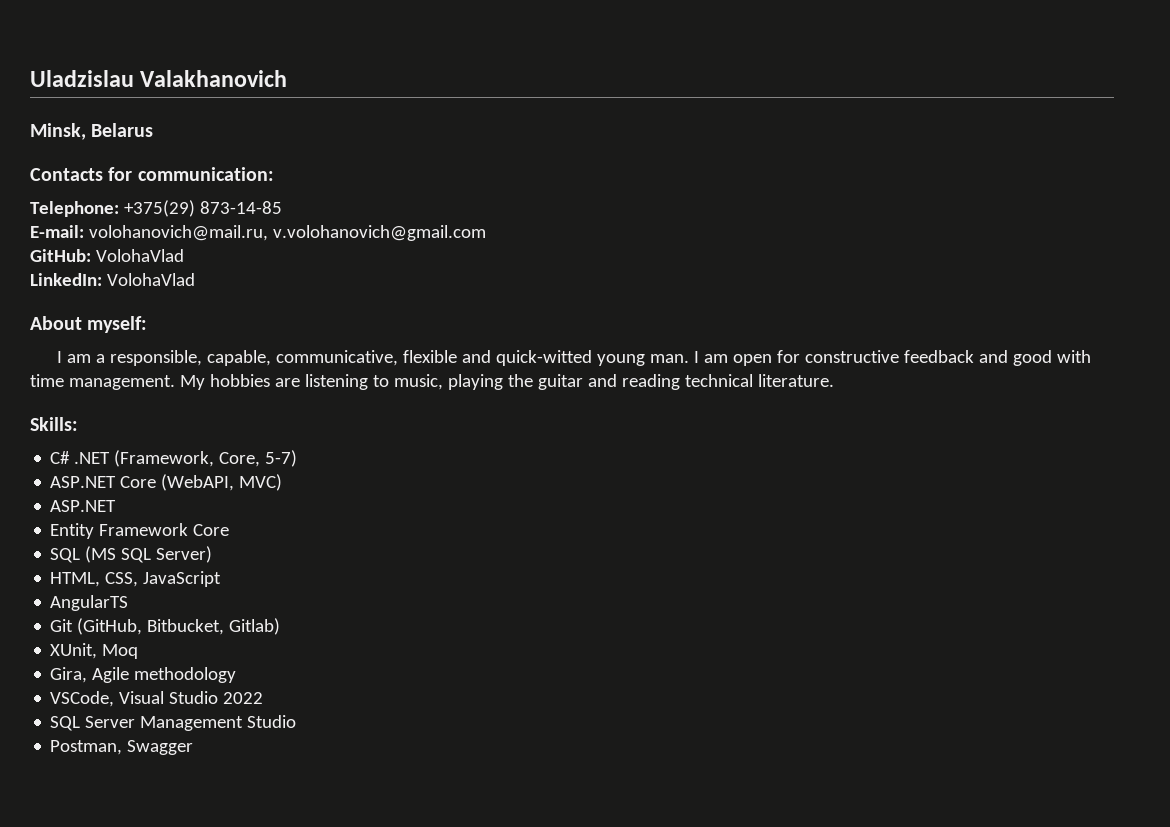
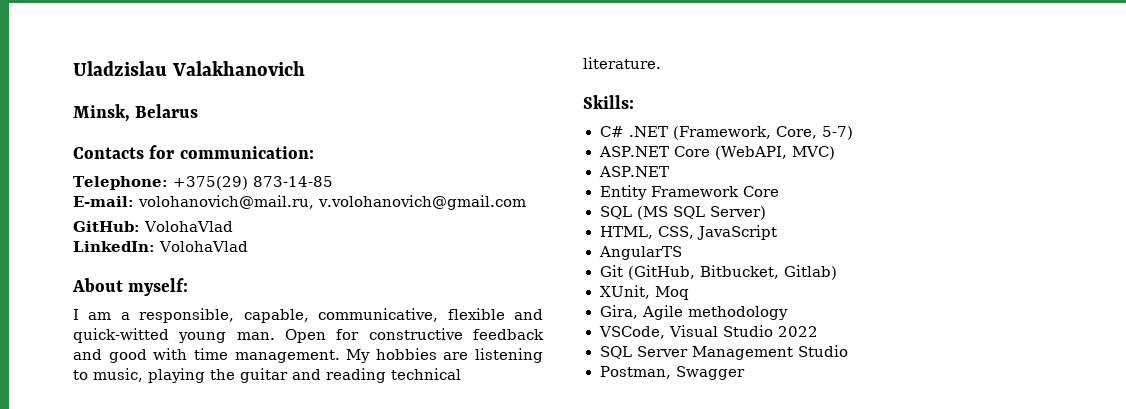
- I am open for constructive feedback and good with time management.
+ Open for constructive feedback and good with time management.

